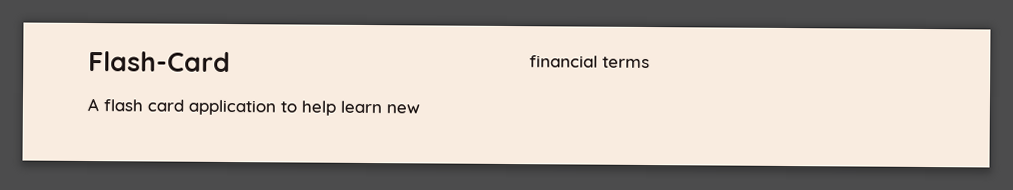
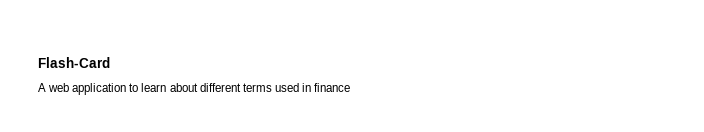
- A flash card application to help learn new financial terms
+ A web application to learn about different terms used in finance

